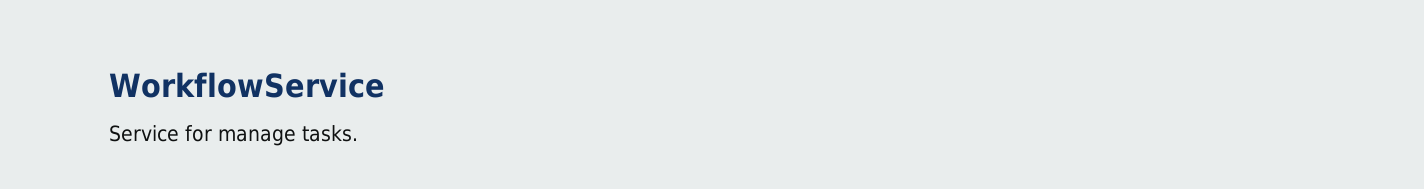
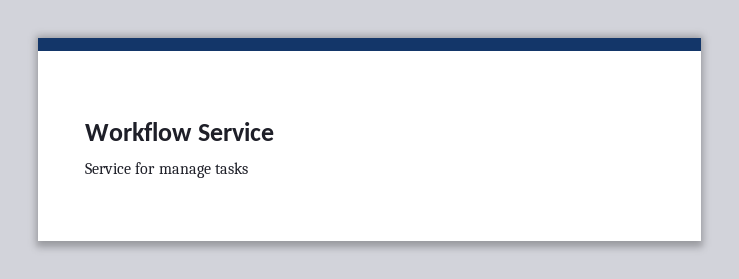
- WorkflowService
+ Workflow Service
- Service for manage tasks.
+ Service for manage tasks

